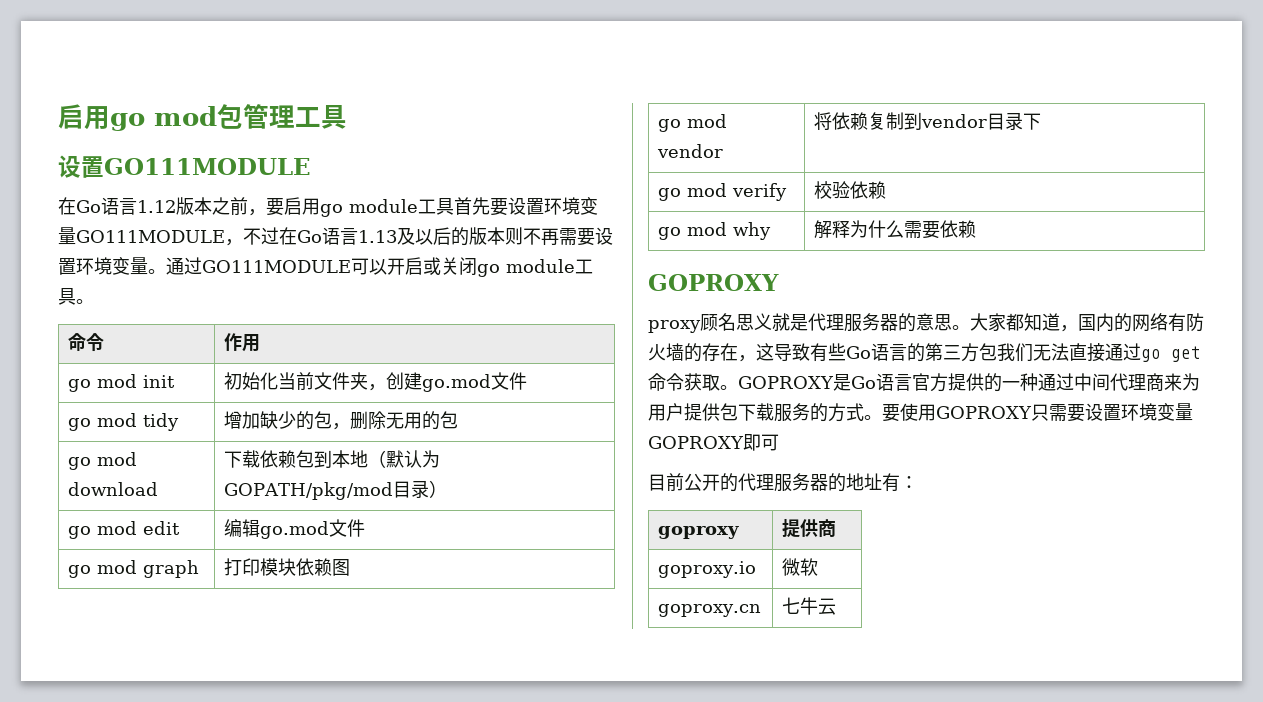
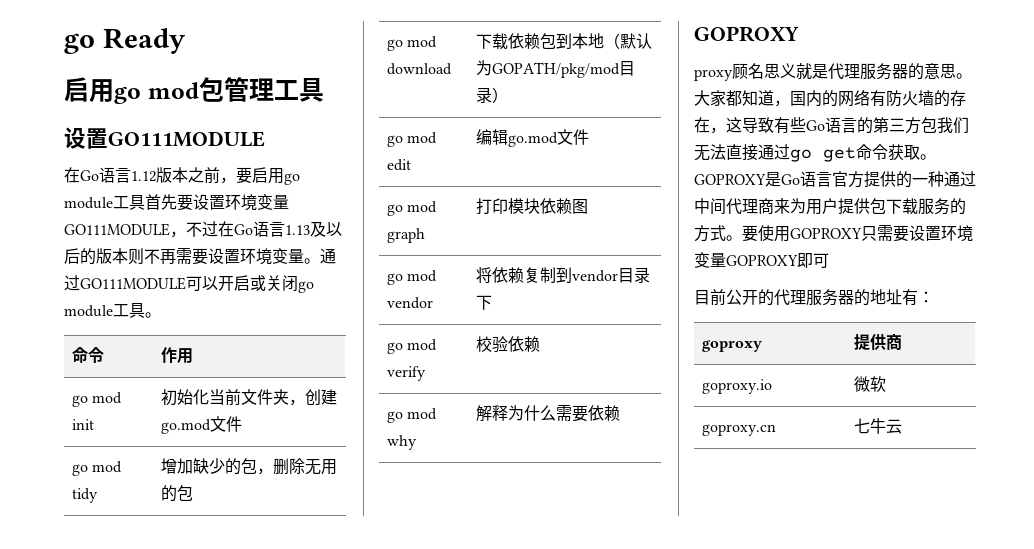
+ go Ready

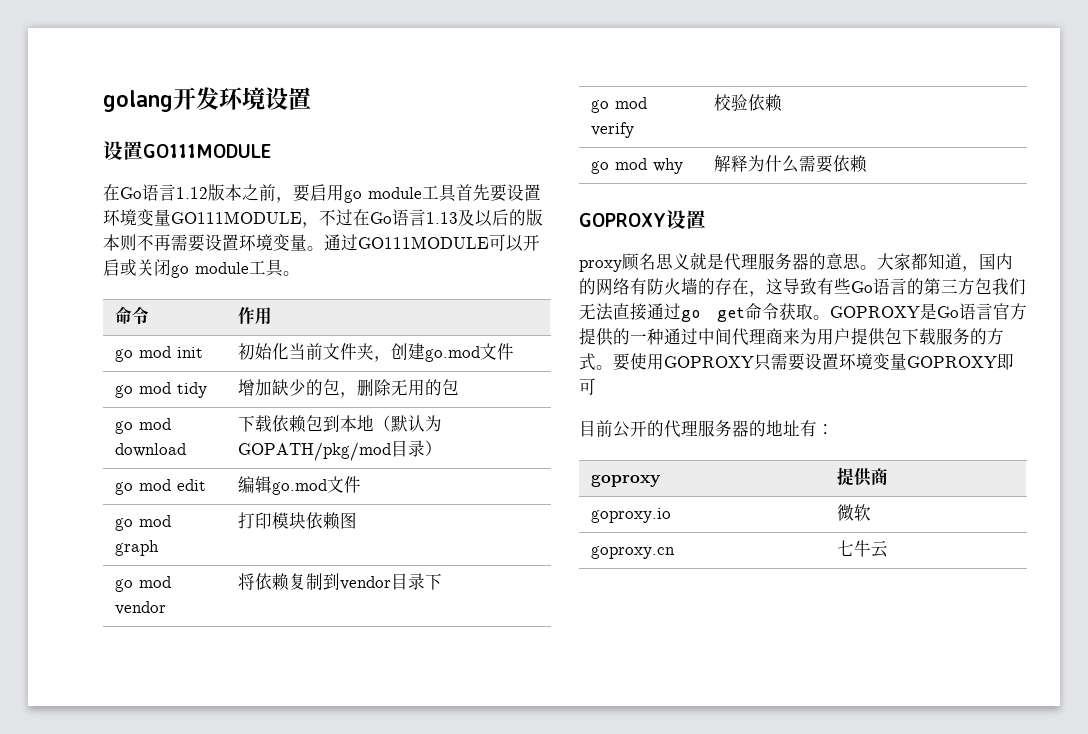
- go Ready
- 启用go mod包管理工具
+ golang开发环境设置
  go mod why | 解释为什么需要依赖
- GOPROXY
+ GOPROXY设置

